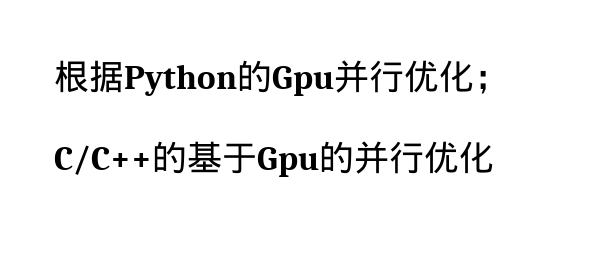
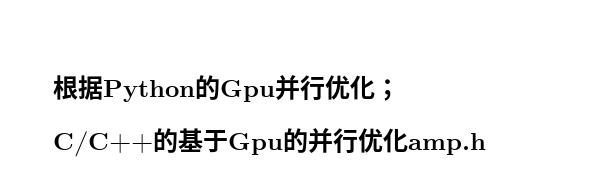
- C/C++的基于Gpu的并行优化
+ C/C++的基于Gpu的并行优化amp.h

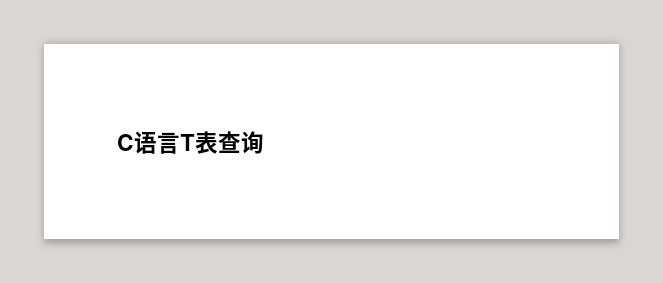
- 根据Python的Gpu并行优化；
- C/C++的基于Gpu的并行优化amp.h
+ C语言T表查询

